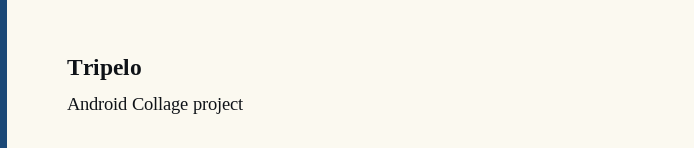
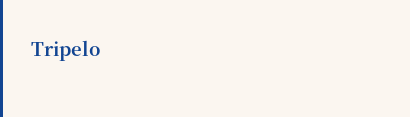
- Android Collage project

